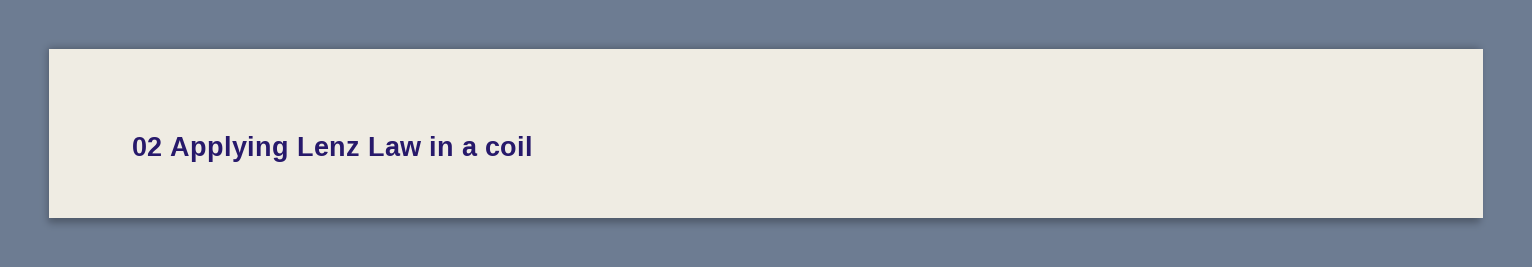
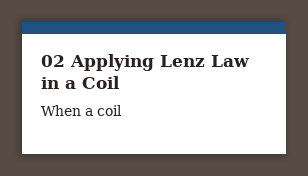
- 02 Applying Lenz Law in a coil
+ 02 Applying Lenz Law in a Coil
+ When a coil

